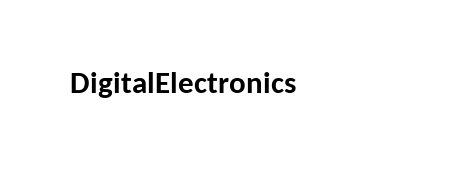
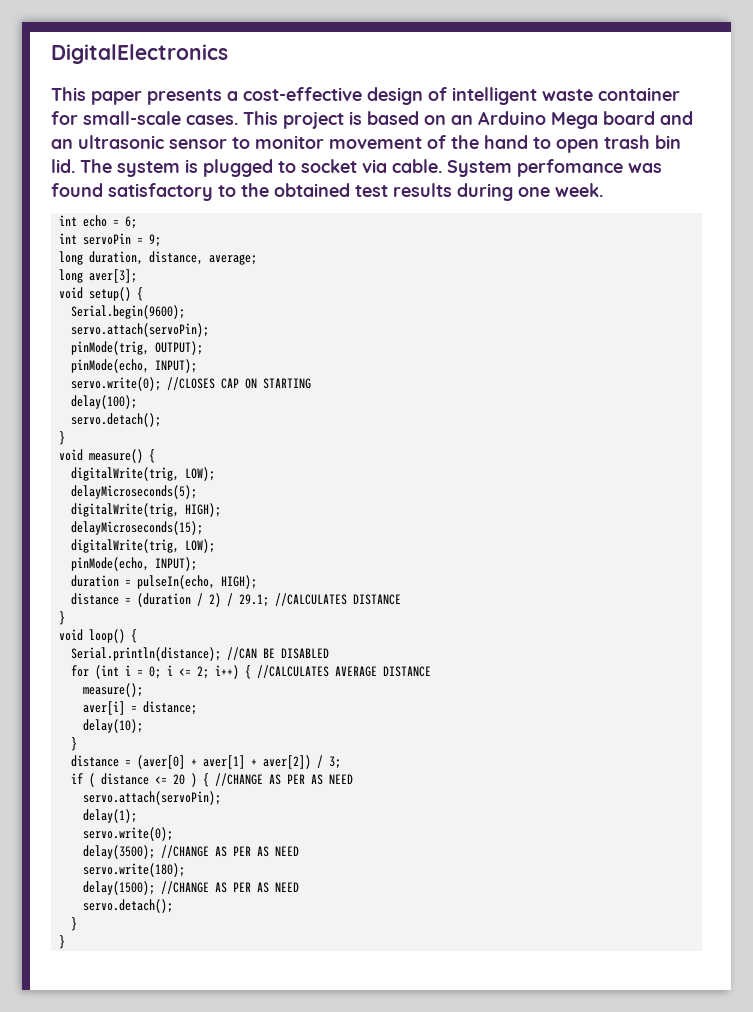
+ This paper presents a cost-effective design of intelligent waste container for small-scale cases. This project is based on an Arduino Mega board and an ultrasonic sensor to monitor movement of the hand to open trash bin lid. The system is plugged to socket via cable. System perfomance was found satisfactory to the obtained test results during one week.
+ int echo = 6;
+ int servoPin = 9;
+ long duration, distance, average;
+ long aver[3];
+ void setup() {
+ Serial.begin(9600);
+ servo.attach(servoPin);
+ pinMode(trig, OUTPUT);
+ pinMode(echo, INPUT);
+ servo.write(0); //CLOSES CAP ON STARTING
+ delay(100);
+ servo.detach();
+ }
+ void measure() {
+ digitalWrite(trig, LOW);
+ delayMicroseconds(5);
+ digitalWrite(trig, HIGH);
+ delayMicroseconds(15);
+ digitalWrite(trig, LOW);
+ pinMode(echo, INPUT);
+ duration = pulseIn(echo, HIGH);
+ distance = (duration / 2) / 29.1; //CALCULATES DISTANCE
+ }
+ void loop() {
+ Serial.println(distance); //CAN BE DISABLED
+ for (int i = 0; i <= 2; i++) { //CALCULATES AVERAGE DISTANCE
+ measure();
+ aver[i] = distance;
+ delay(10);
+ }
+ distance = (aver[0] + aver[1] + aver[2]) / 3;
+ if ( distance <= 20 ) { //CHANGE AS PER AS NEED
+ servo.attach(servoPin);
+ delay(1);
+ servo.write(0);
+ delay(3500); //CHANGE AS PER AS NEED
+ servo.write(180);
+ delay(1500); //CHANGE AS PER AS NEED
+ servo.detach();
+ }
+ }

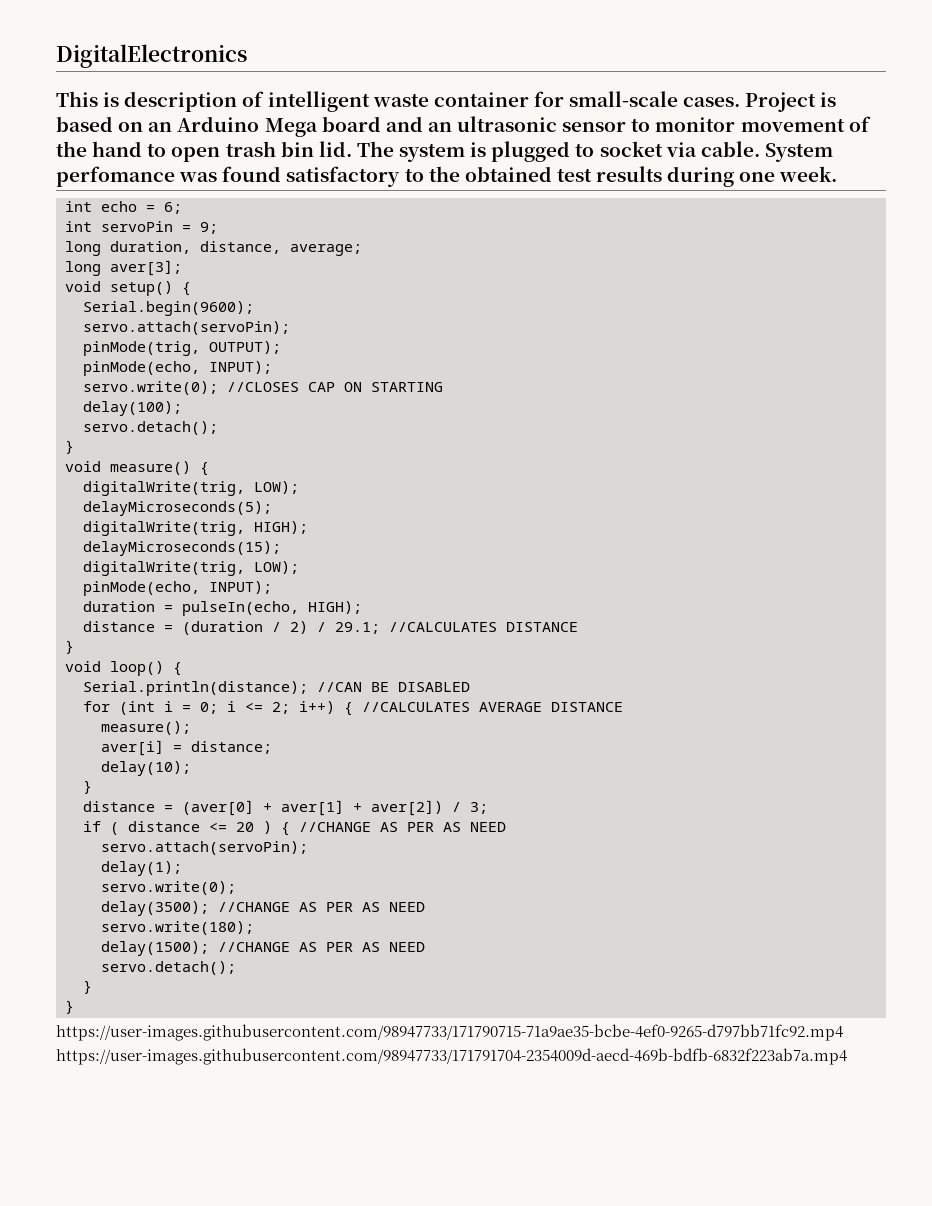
- This paper presents a cost-effective design of intelligent waste container for small-scale cases.
+ This is description of intelligent waste container for small-scale cases.
- This project is based on an Arduino Mega board and an ultrasonic sensor to monitor movement of the hand to open trash bin lid.
+ Project is based on an Arduino Mega board and an ultrasonic sensor to monitor movement of the hand to open trash bin lid.
+ https://user-images.githubusercontent.com/98947733/171790715-71a9ae35-bcbe-4ef0-9265-d797bb71fc92.mp4
+ https://user-images.githubusercontent.com/98947733/171791704-2354009d-aecd-469b-bdfb-6832f223ab7a.mp4

